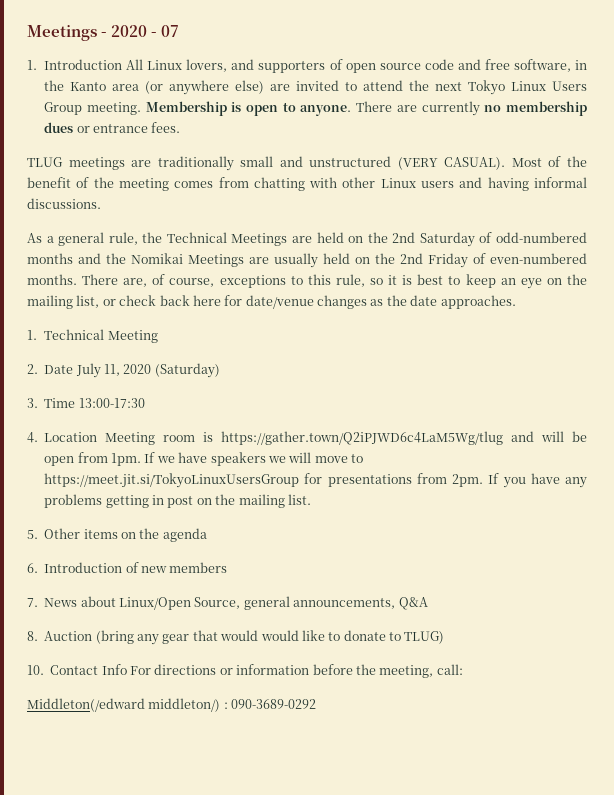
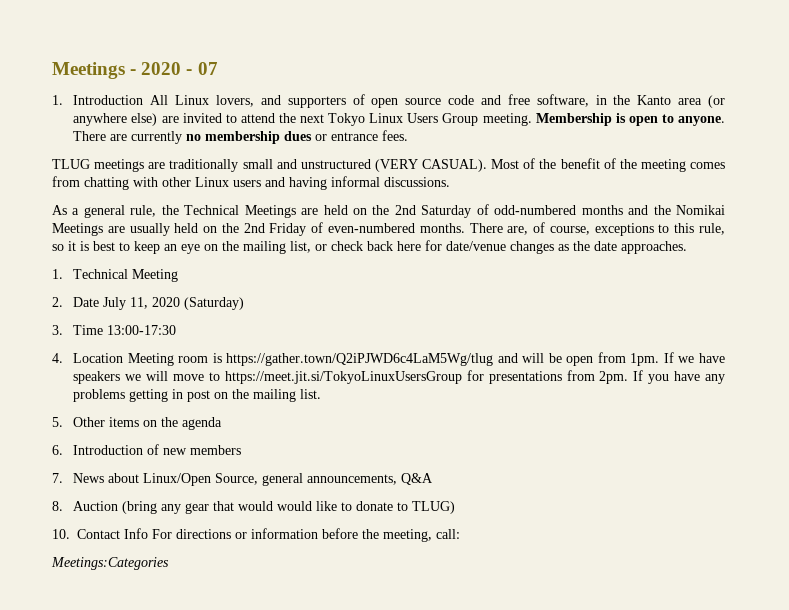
- Middleton(/edward middleton/) : 090-3689-0292
+ Meetings:Categories

